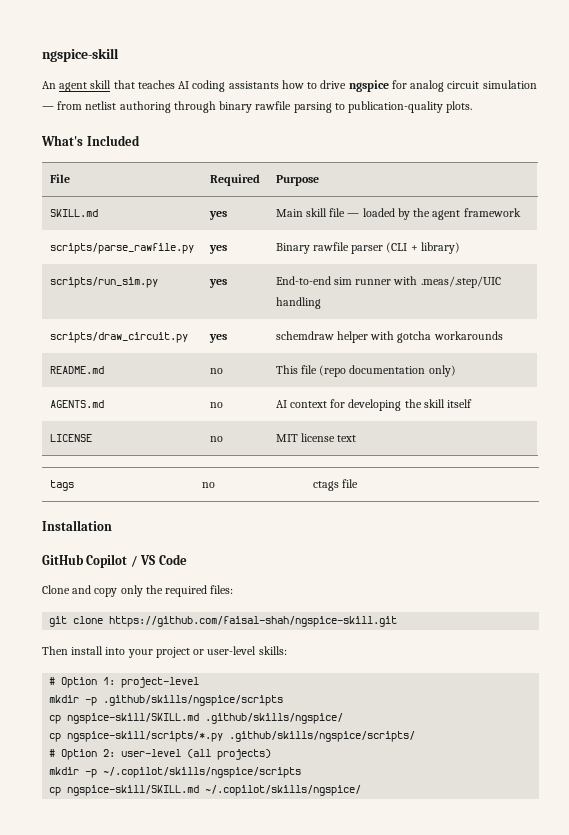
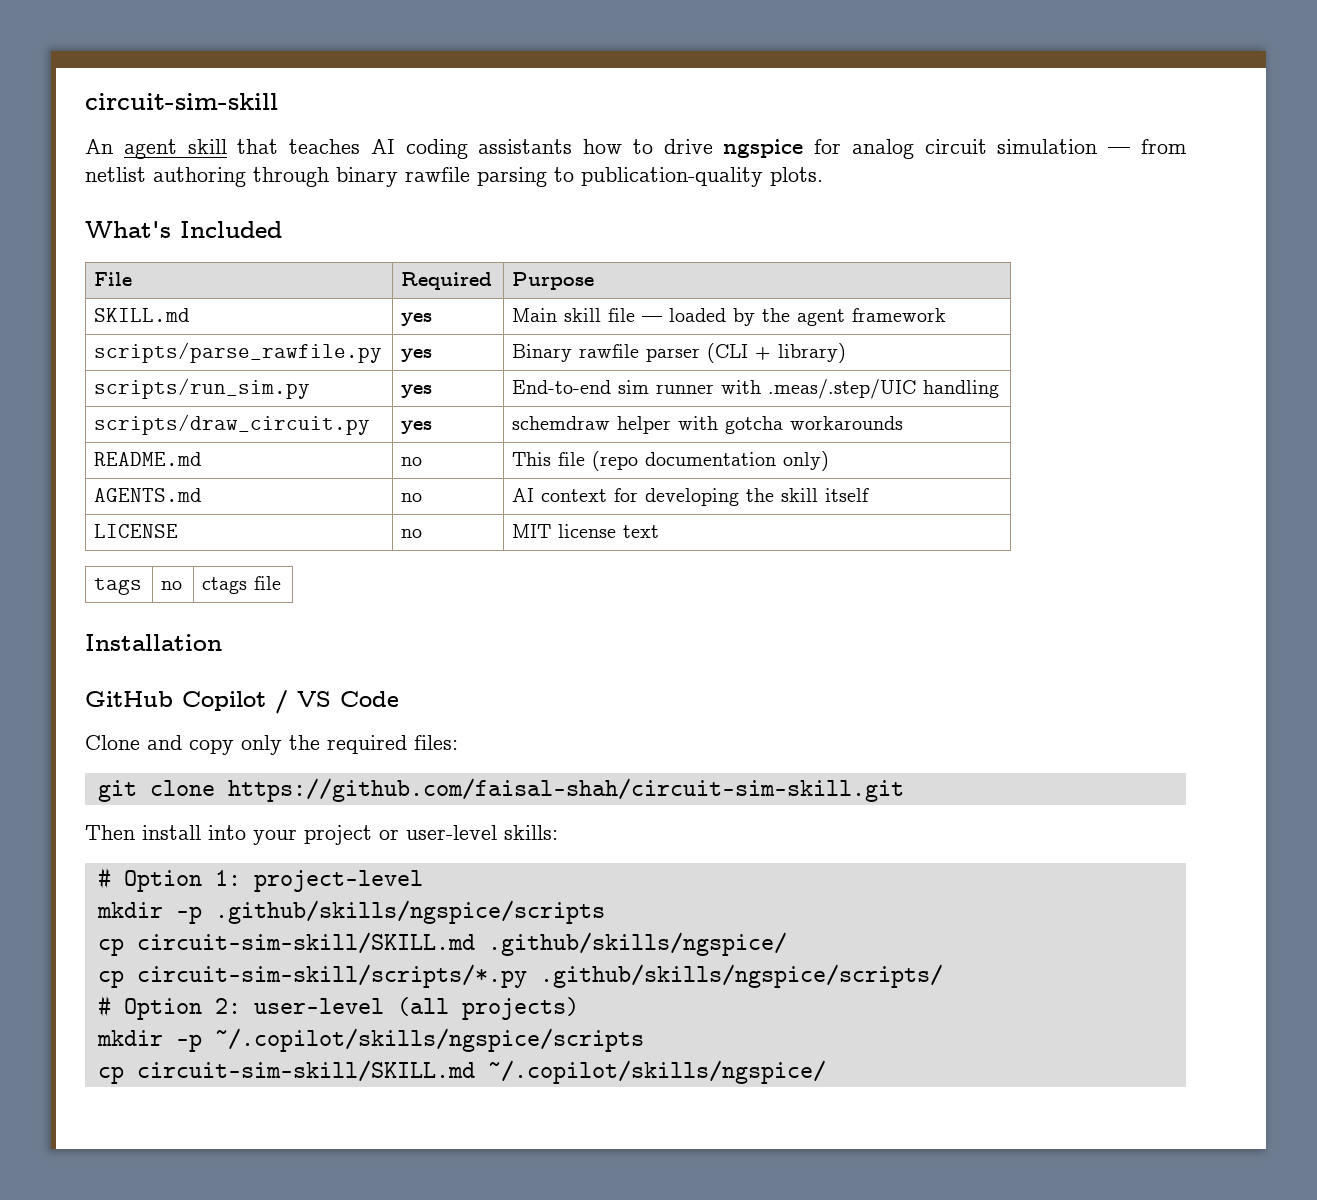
- ngspice-skill
+ circuit-sim-skill
- git clone https://github.com/faisal-shah/ngspice-skill.git
+ git clone https://github.com/faisal-shah/circuit-sim-skill.git
- cp ngspice-skill/SKILL.md .github/skills/ngspice/
+ cp circuit-sim-skill/SKILL.md .github/skills/ngspice/
- cp ngspice-skill/scripts/*.py .github/skills/ngspice/scripts/
+ cp circuit-sim-skill/scripts/*.py .github/skills/ngspice/scripts/
- cp ngspice-skill/SKILL.md ~/.copilot/skills/ngspice/
+ cp circuit-sim-skill/SKILL.md ~/.copilot/skills/ngspice/

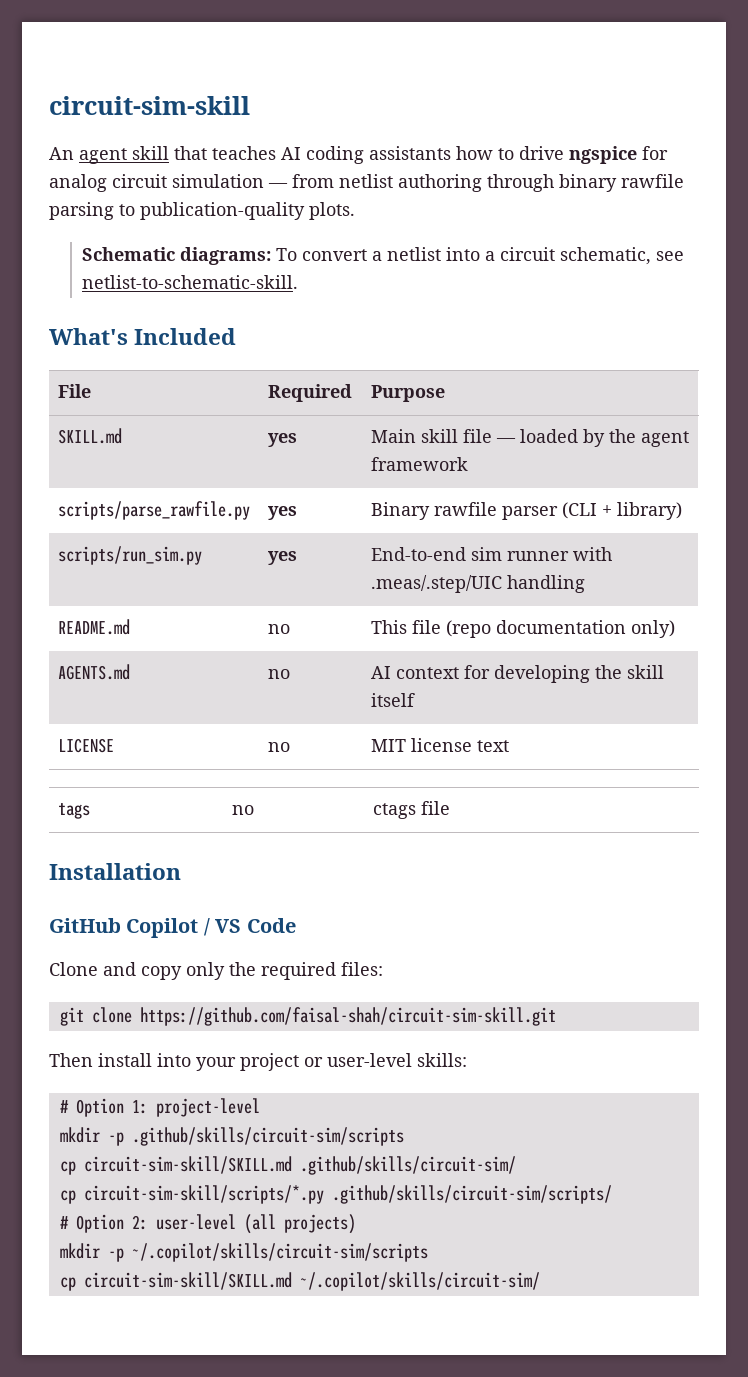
+ Schematic diagrams: To convert a netlist into a circuit schematic, see netlist-to-schematic-skill.
- scripts/draw_circuit.py | yes | schemdraw helper with gotcha workarounds
- mkdir -p .github/skills/ngspice/scripts
- cp circuit-sim-skill/SKILL.md .github/skills/ngspice/
+ mkdir -p .github/skills/circuit-sim/scripts
+ cp circuit-sim-skill/SKILL.md .github/skills/circuit-sim/
- cp circuit-sim-skill/scripts/*.py .github/skills/ngspice/scripts/
+ cp circuit-sim-skill/scripts/*.py .github/skills/circuit-sim/scripts/
- mkdir -p ~/.copilot/skills/ngspice/scripts
- cp circuit-sim-skill/SKILL.md ~/.copilot/skills/ngspice/
+ mkdir -p ~/.copilot/skills/circuit-sim/scripts
+ cp circuit-sim-skill/SKILL.md ~/.copilot/skills/circuit-sim/

